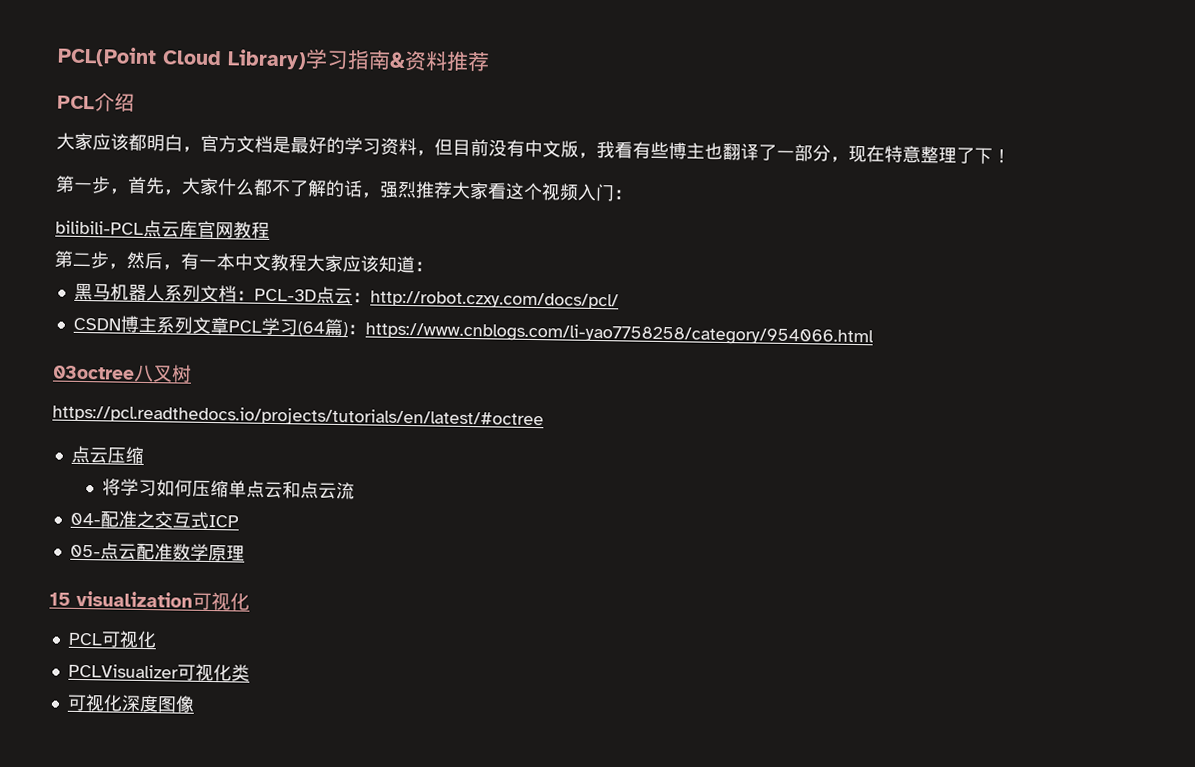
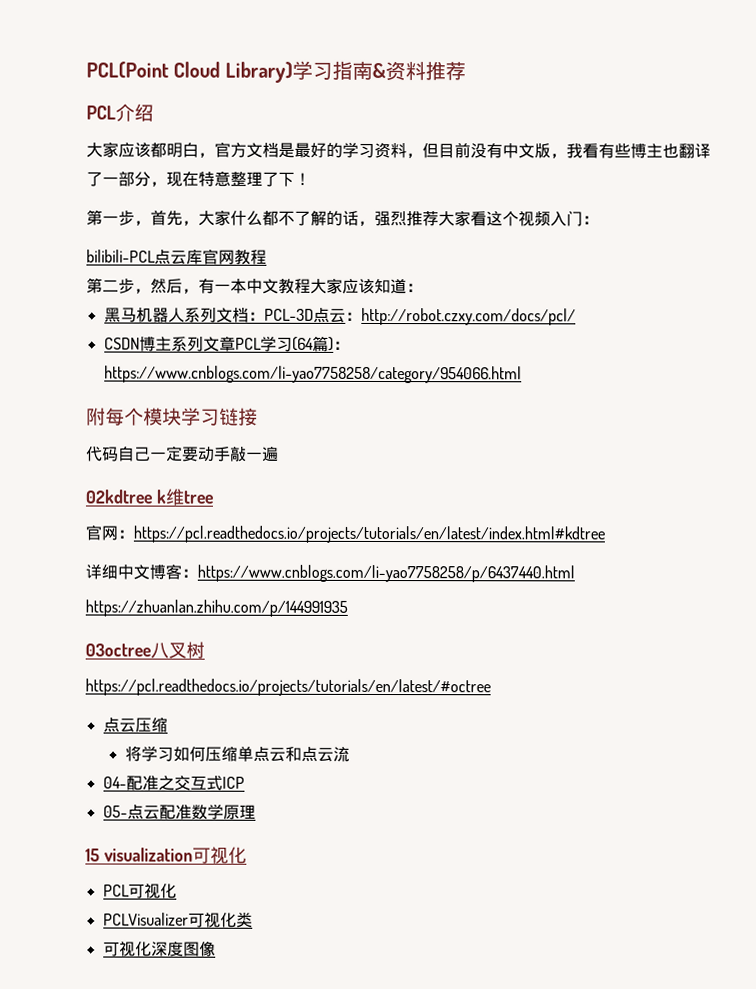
+ 附每个模块学习链接
+ 代码自己一定要动手敲一遍
+ 02kdtree k维tree
+ 官网：https://pcl.readthedocs.io/projects/tutorials/en/latest/index.html#kdtree
+ 详细中文博客：https://www.cnblogs.com/li-yao7758258/p/6437440.html
+ https://zhuanlan.zhihu.com/p/144991935

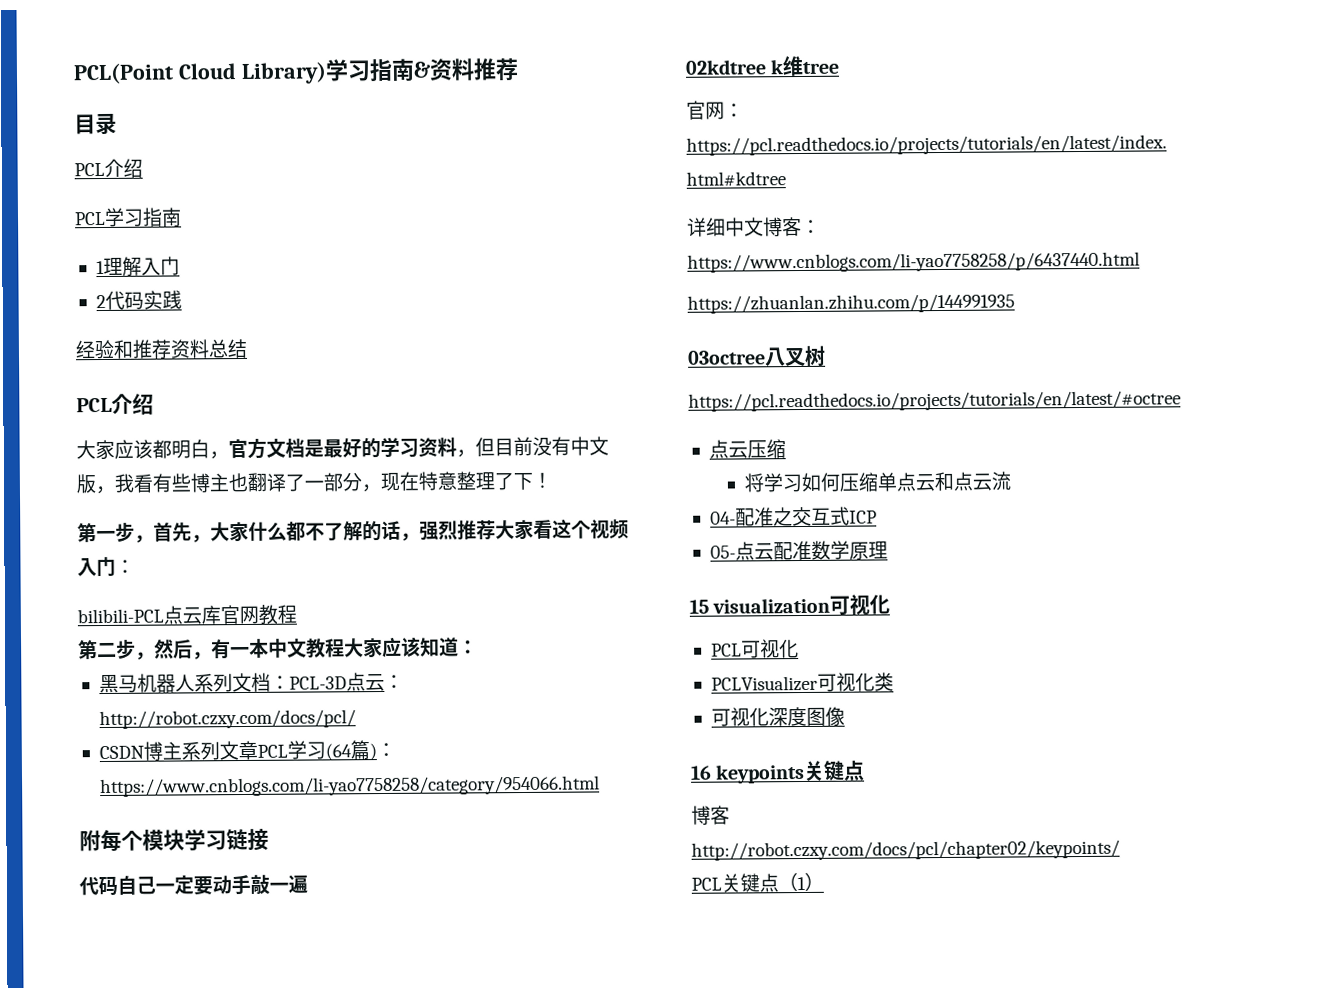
+ 目录
+ PCL介绍
+ PCL学习指南
+ 1理解入门
+ 2代码实践
+ 经验和推荐资料总结
+ 16 keypoints关键点
+ 博客
+ http://robot.czxy.com/docs/pcl/chapter02/keypoints/
+ PCL关键点（1）

